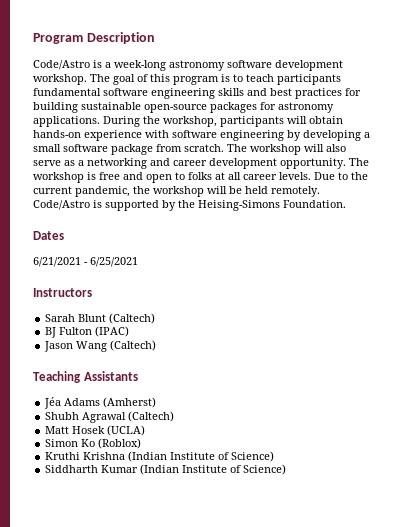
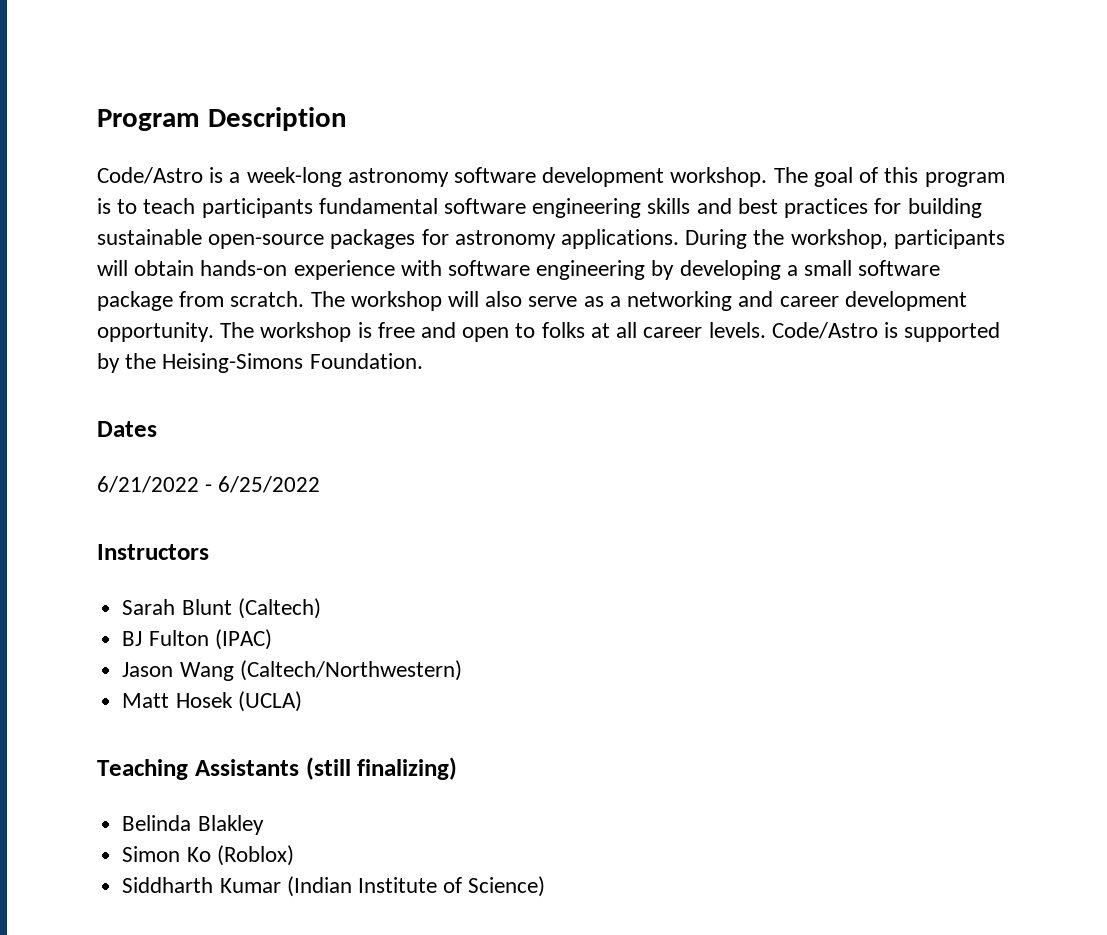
- Due to the current pandemic, the workshop will be held remotely.
- 6/21/2021 - 6/25/2021
+ 6/21/2022 - 6/25/2022
- Jason Wang (Caltech)
- Teaching Assistants
- Jéa Adams (Amherst)
- Shubh Agrawal (Caltech)
+ Jason Wang (Caltech/Northwestern)
  Matt Hosek (UCLA)
+ Teaching Assistants (still finalizing)
+ Belinda Blakley
  Simon Ko (Roblox)
- Kruthi Krishna (Indian Institute of Science)

